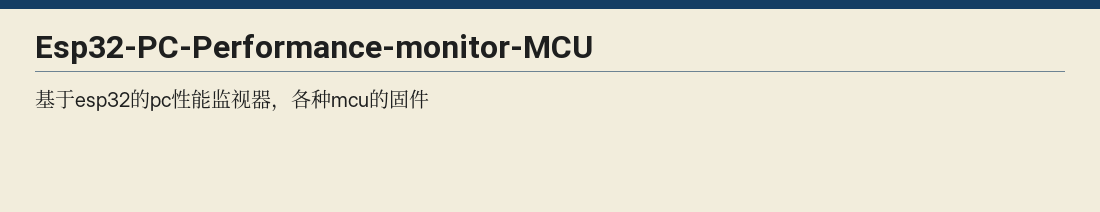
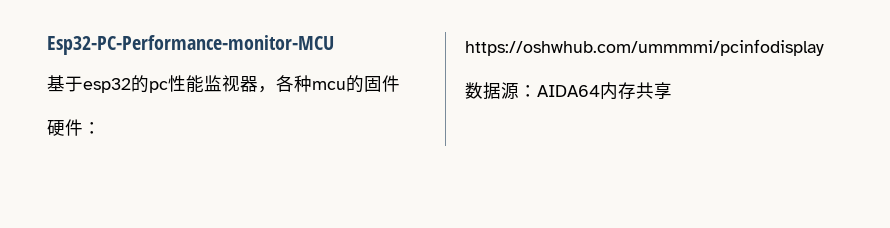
+ 硬件：https://oshwhub.com/ummmmi/pcinfodisplay
+ 数据源：AIDA64内存共享

